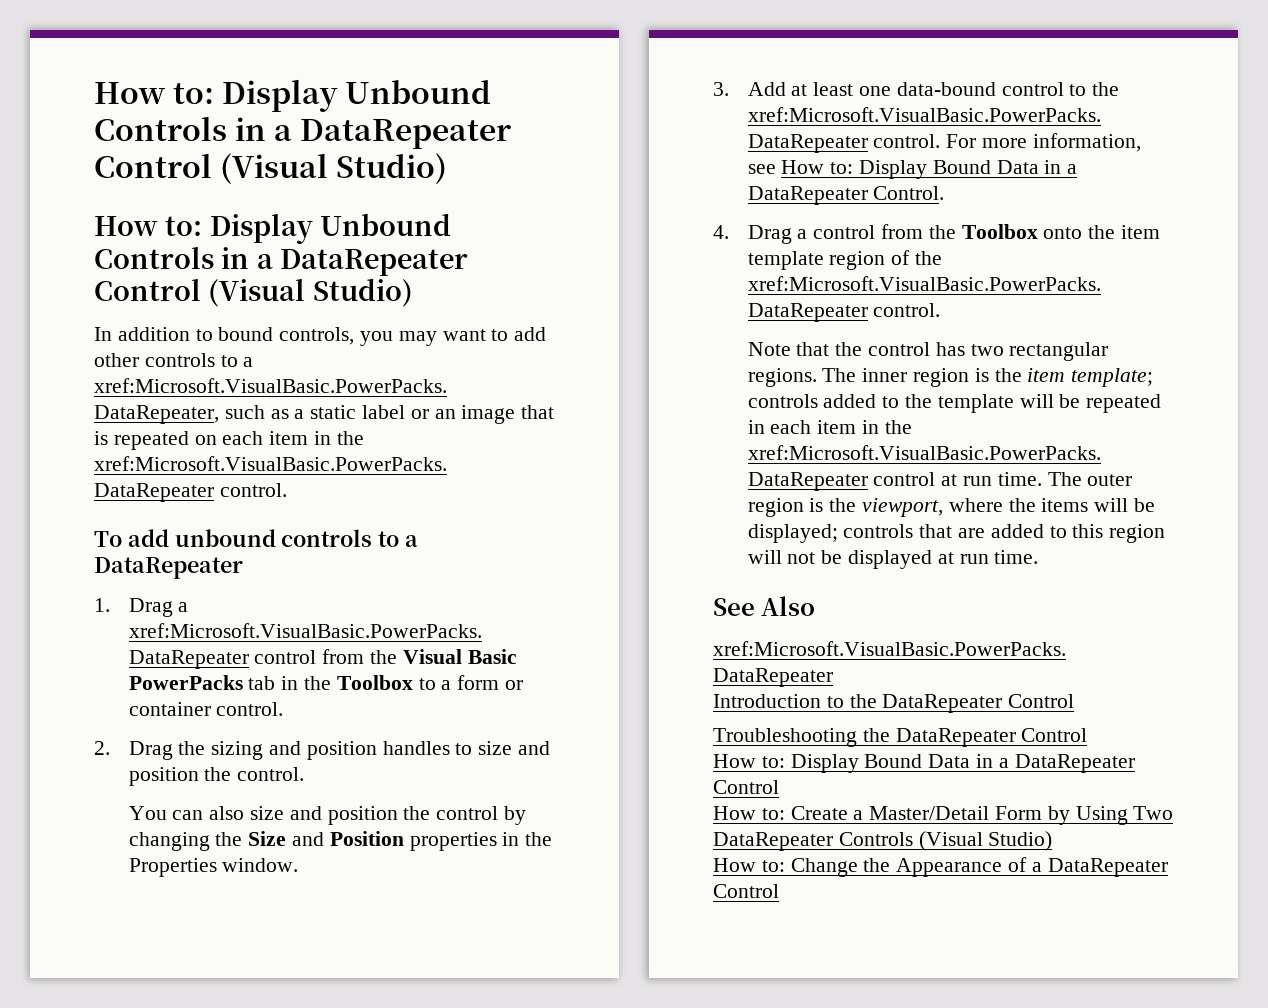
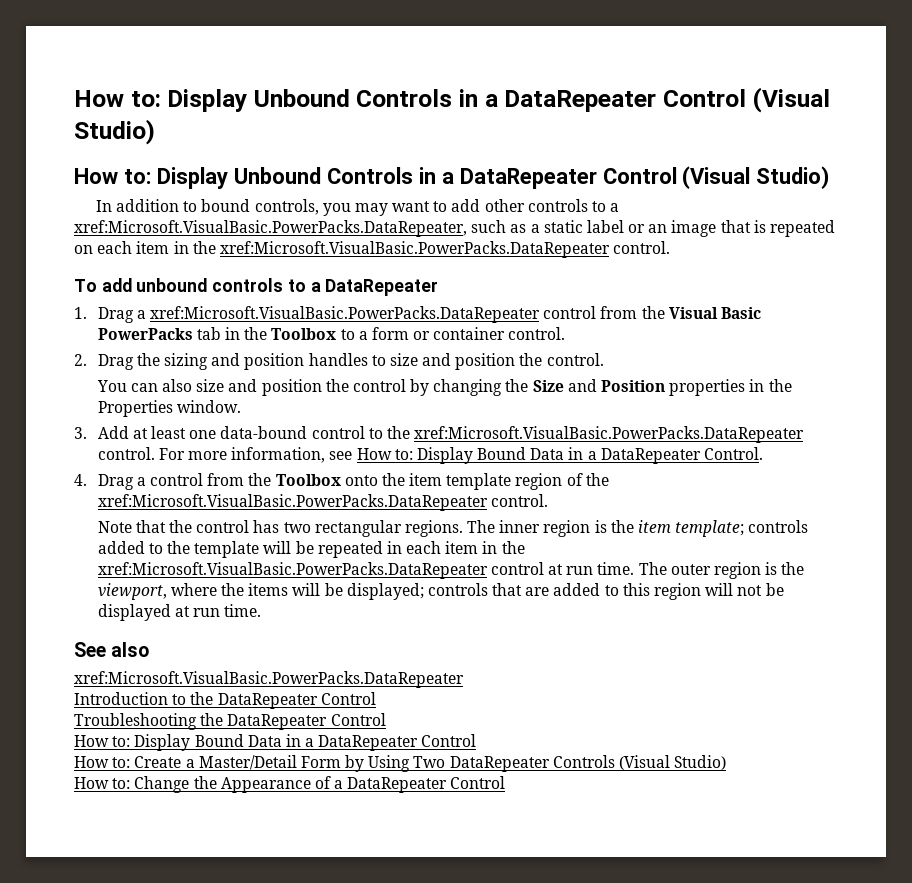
- See Also
+ See also

